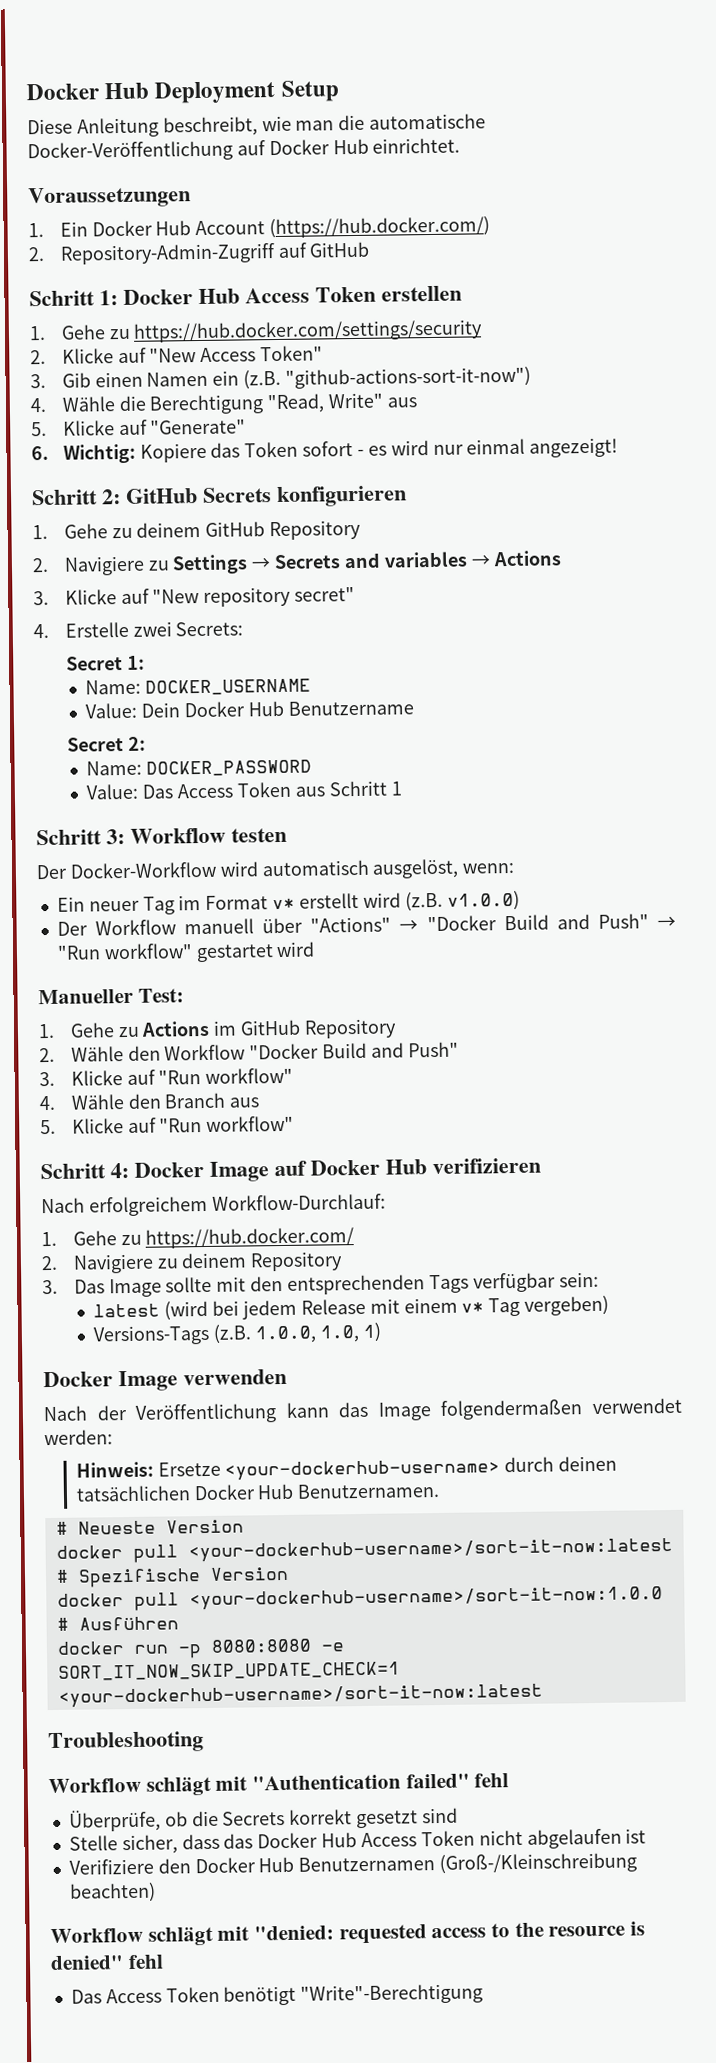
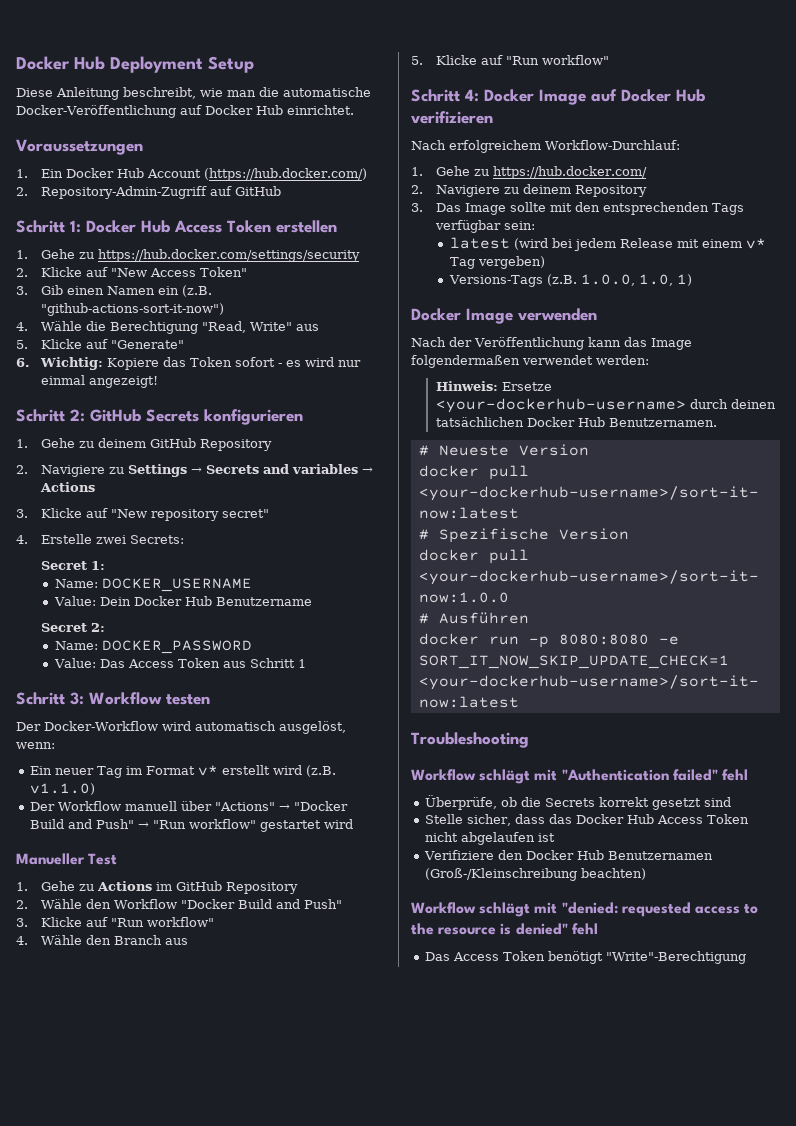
- Ein neuer Tag im Format v* erstellt wird (z.B. v1.0.0)
+ Ein neuer Tag im Format v* erstellt wird (z.B. v1.1.0)
- Manueller Test:
+ Manueller Test

